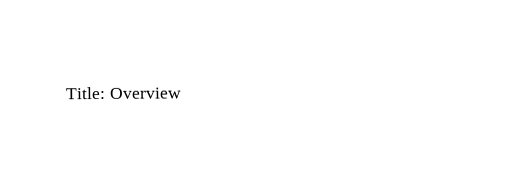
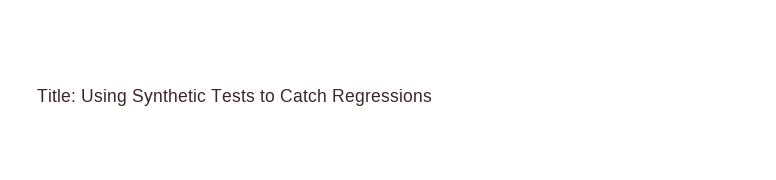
- Title: Overview
+ Title: Using Synthetic Tests to Catch Regressions

